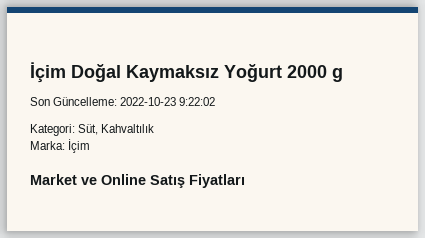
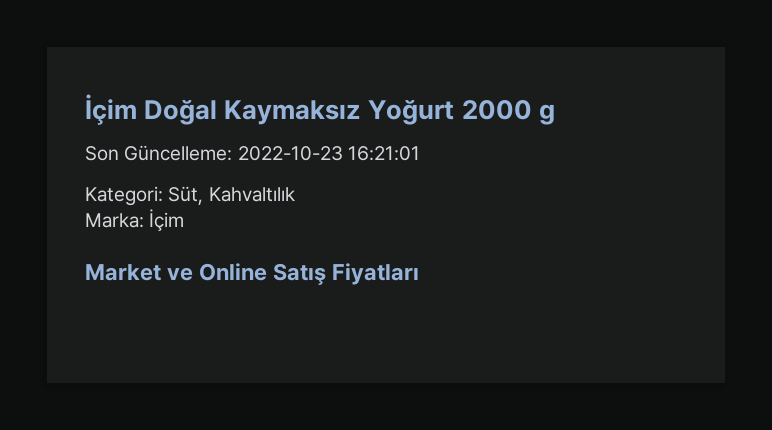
- Son Güncelleme: 2022-10-23 9:22:02
+ Son Güncelleme: 2022-10-23 16:21:01

